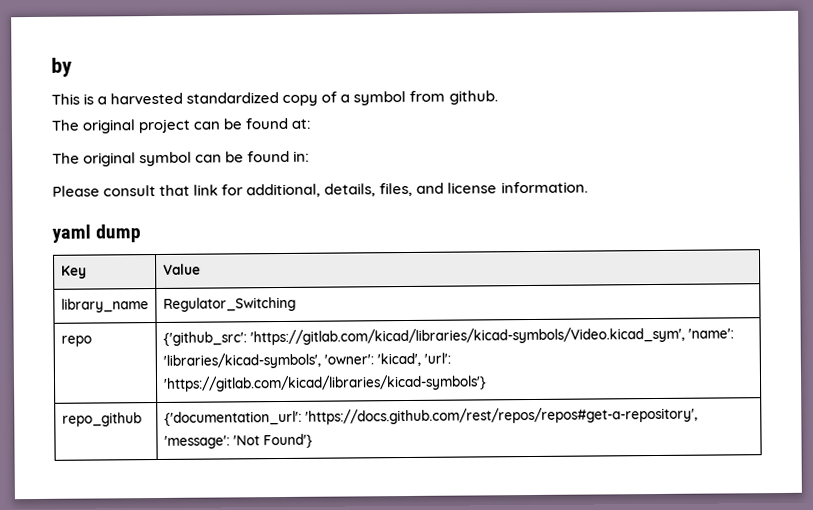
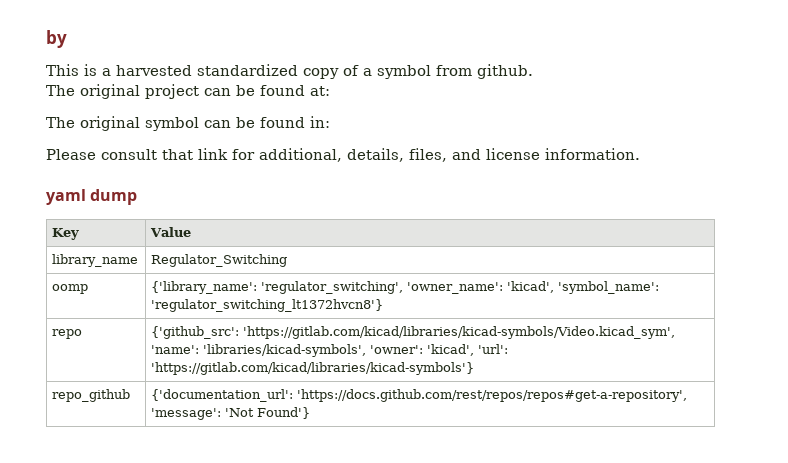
+ oomp | {'library_name': 'regulator_switching', 'owner_name': 'kicad', 'symbol_name': 'regulator_switching_lt1372hvcn8'}

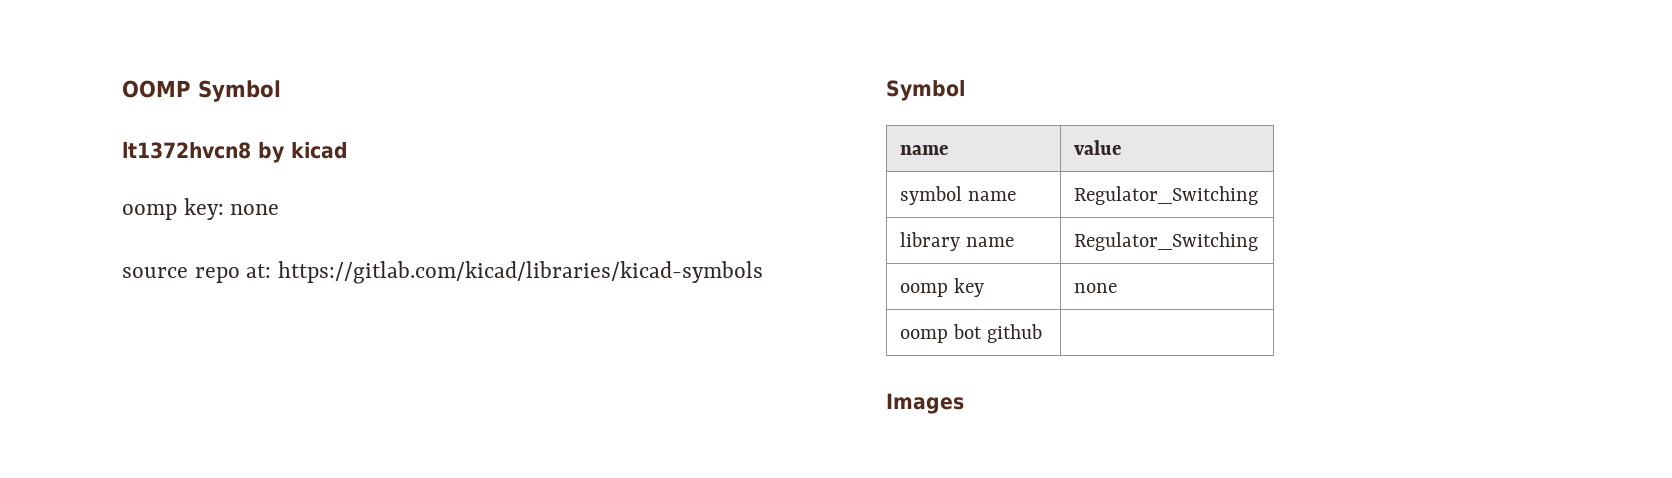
- by
- This is a harvested standardized copy of a symbol from github.
- The original project can be found at:
- The original symbol can be found in:
- Please consult that link for additional, details, files, and license information.
- yaml dump
- Key | Value
- library_name | Regulator_Switching
- oomp | {'library_name': 'regulator_switching', 'owner_name': 'kicad', 'symbol_name': 'regulator_switching_lt1372hvcn8'}
- repo | {'github_src': 'https://gitlab.com/kicad/libraries/kicad-symbols/Video.kicad_sym', 'name': 'libraries/kicad-symbols', 'owner': 'kicad', 'url': 'https://gitlab.com/kicad/libraries/kicad-symbols'}
- repo_github | {'documentation_url': 'https://docs.github.com/rest/repos/repos#get-a-repository', 'message': 'Not Found'}
+ OOMP Symbol
+ lt1372hvcn8 by kicad
+ oomp key: none
+ source repo at: https://gitlab.com/kicad/libraries/kicad-symbols
+ Symbol
+ name | value
+ symbol name | Regulator_Switching
+ library name | Regulator_Switching
+ oomp key | none
+ oomp bot github |
+ Images

